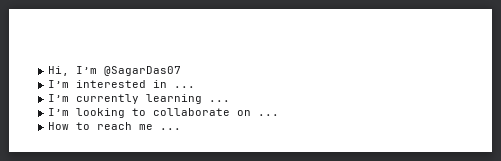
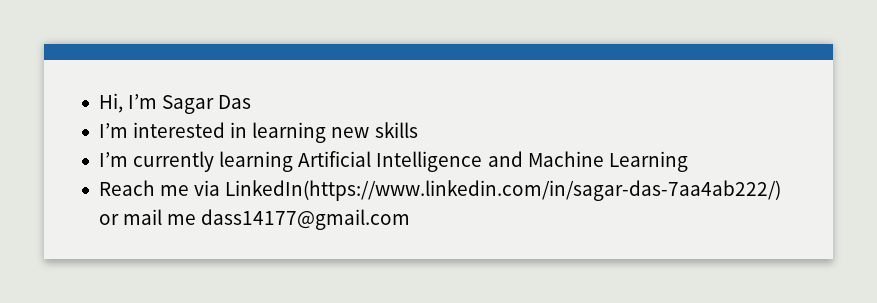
- Hi, I’m @SagarDas07
+ Hi, I’m Sagar Das
- I’m interested in ...
+ I’m interested in learning new skills
- I’m currently learning ...
- I’m looking to collaborate on ...
- How to reach me ...
+ I’m currently learning Artificial Intelligence and Machine Learning
+ Reach me via LinkedIn(https://www.linkedin.com/in/sagar-das-7aa4ab222/) or mail me dass14177@gmail.com

